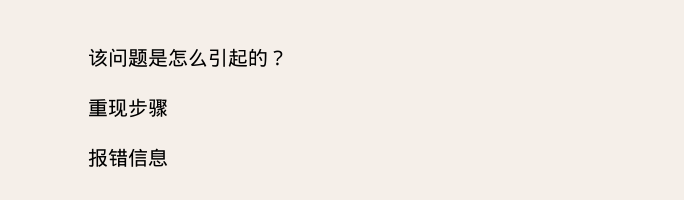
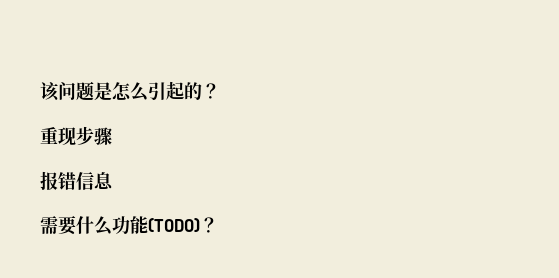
+ 需要什么功能(TODO)？

